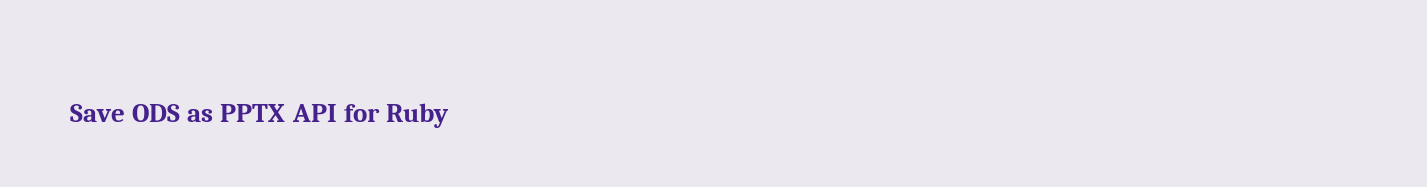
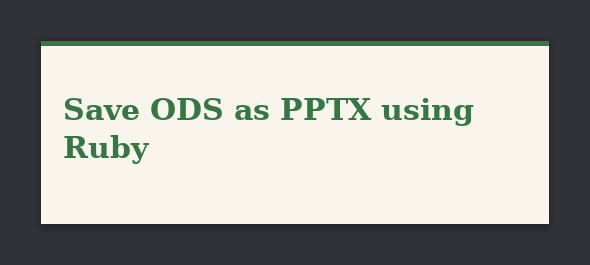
- Save ODS as PPTX API for Ruby
+ Save ODS as PPTX using Ruby

